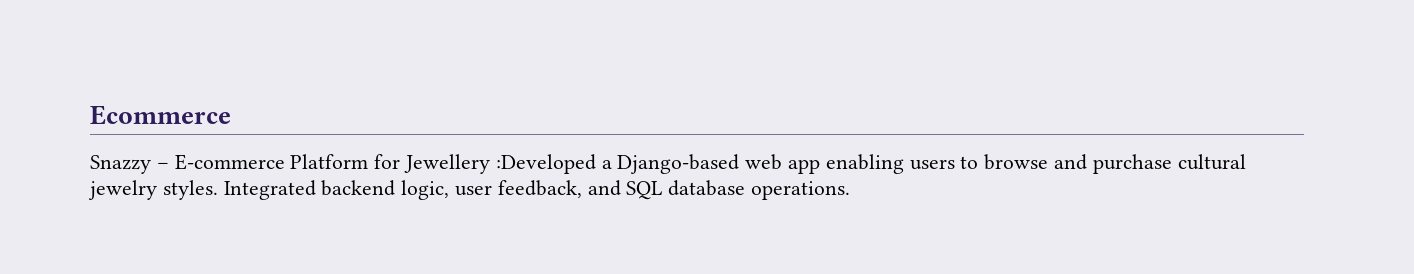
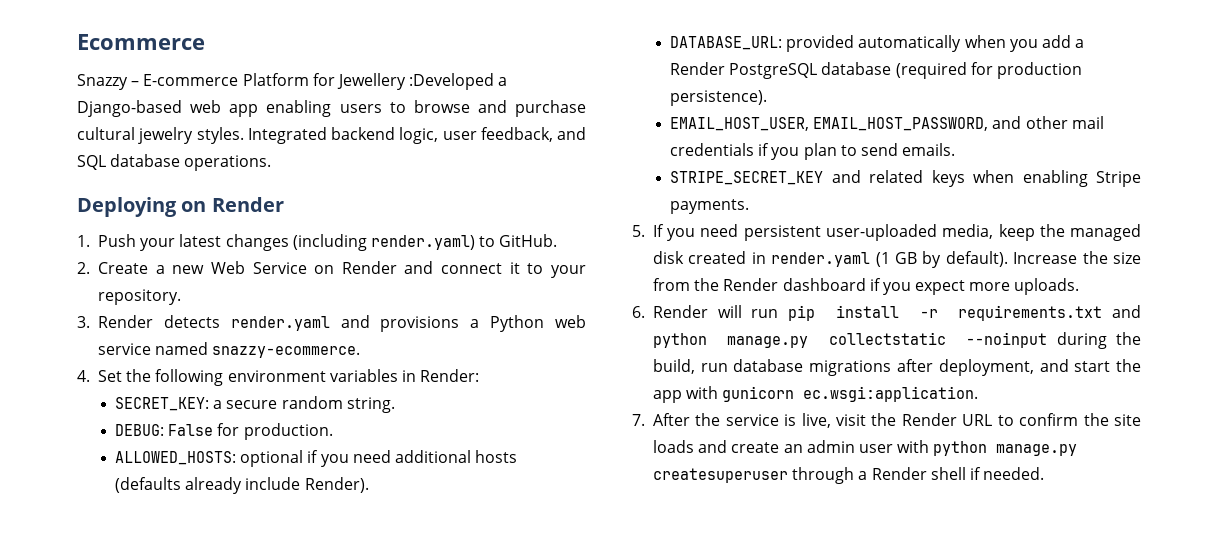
+ Deploying on Render
+ 1. Push your latest changes (including render.yaml) to GitHub.
+ 2. Create a new Web Service on Render and connect it to your repository.
+ 3. Render detects render.yaml and provisions a Python web service named snazzy-ecommerce.
+ 4. Set the following environment variables in Render:
+ SECRET_KEY: a secure random string.
+ DEBUG: False for production.
+ ALLOWED_HOSTS: optional if you need additional hosts (defaults already include Render).
+ DATABASE_URL: provided automatically when you add a Render PostgreSQL database (required for production persistence).
+ EMAIL_HOST_USER, EMAIL_HOST_PASSWORD, and other mail credentials if you plan to send emails.
+ STRIPE_SECRET_KEY and related keys when enabling Stripe payments.
+ 5. If you need persistent user-uploaded media, keep the managed disk created in render.yaml (1 GB by default). Increase the size from the Render dashboard if you expect more uploads.
+ 6. Render will run pip install -r requirements.txt and python manage.py collectstatic --noinput during the build, run database migrations after deployment, and start the app with gunicorn ec.wsgi:application.
+ 7. After the service is live, visit the Render URL to confirm the site loads and create an admin user with python manage.py createsuperuser through a Render shell if needed.

